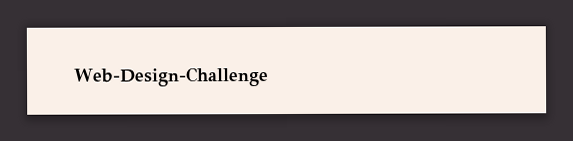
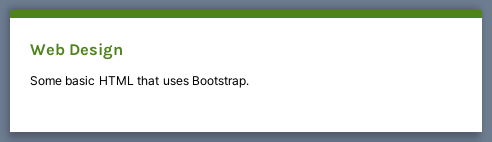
- Web-Design-Challenge
+ Web Design
+ Some basic HTML that uses Bootstrap.

